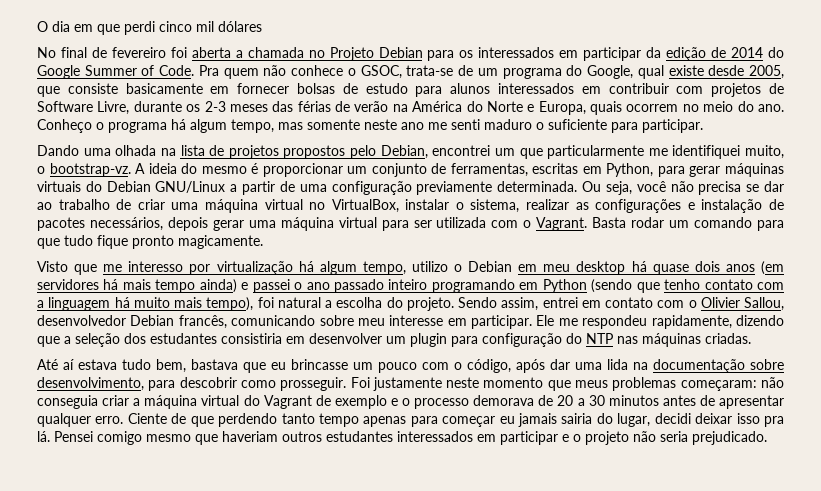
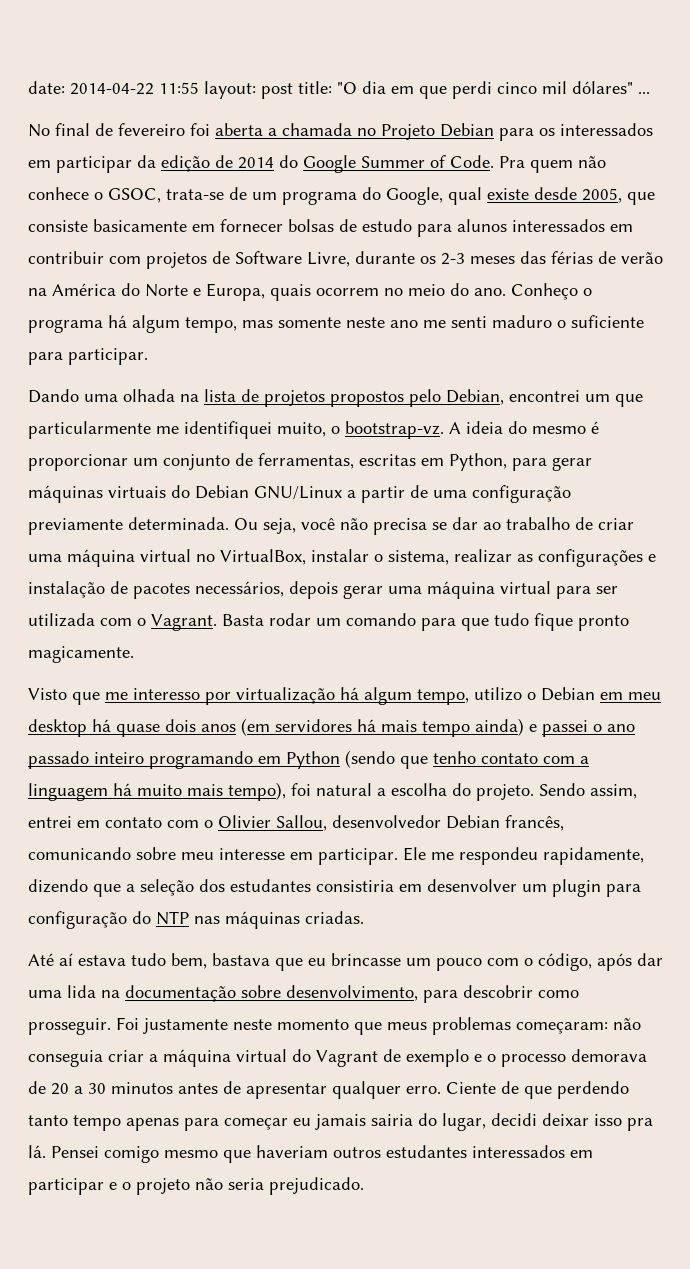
- O dia em que perdi cinco mil dólares
+ date: 2014-04-22 11:55 layout: post title: "O dia em que perdi cinco mil dólares" ...

